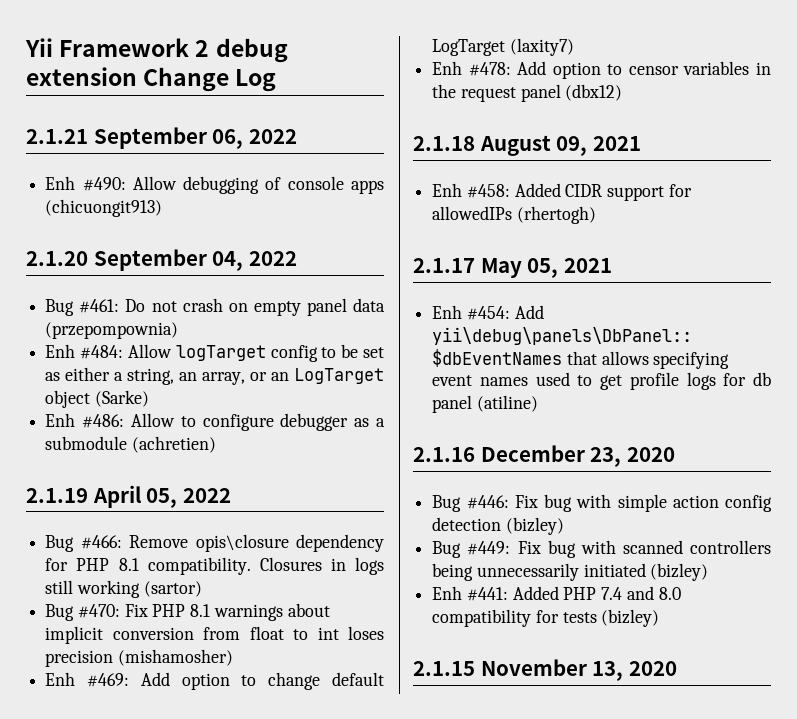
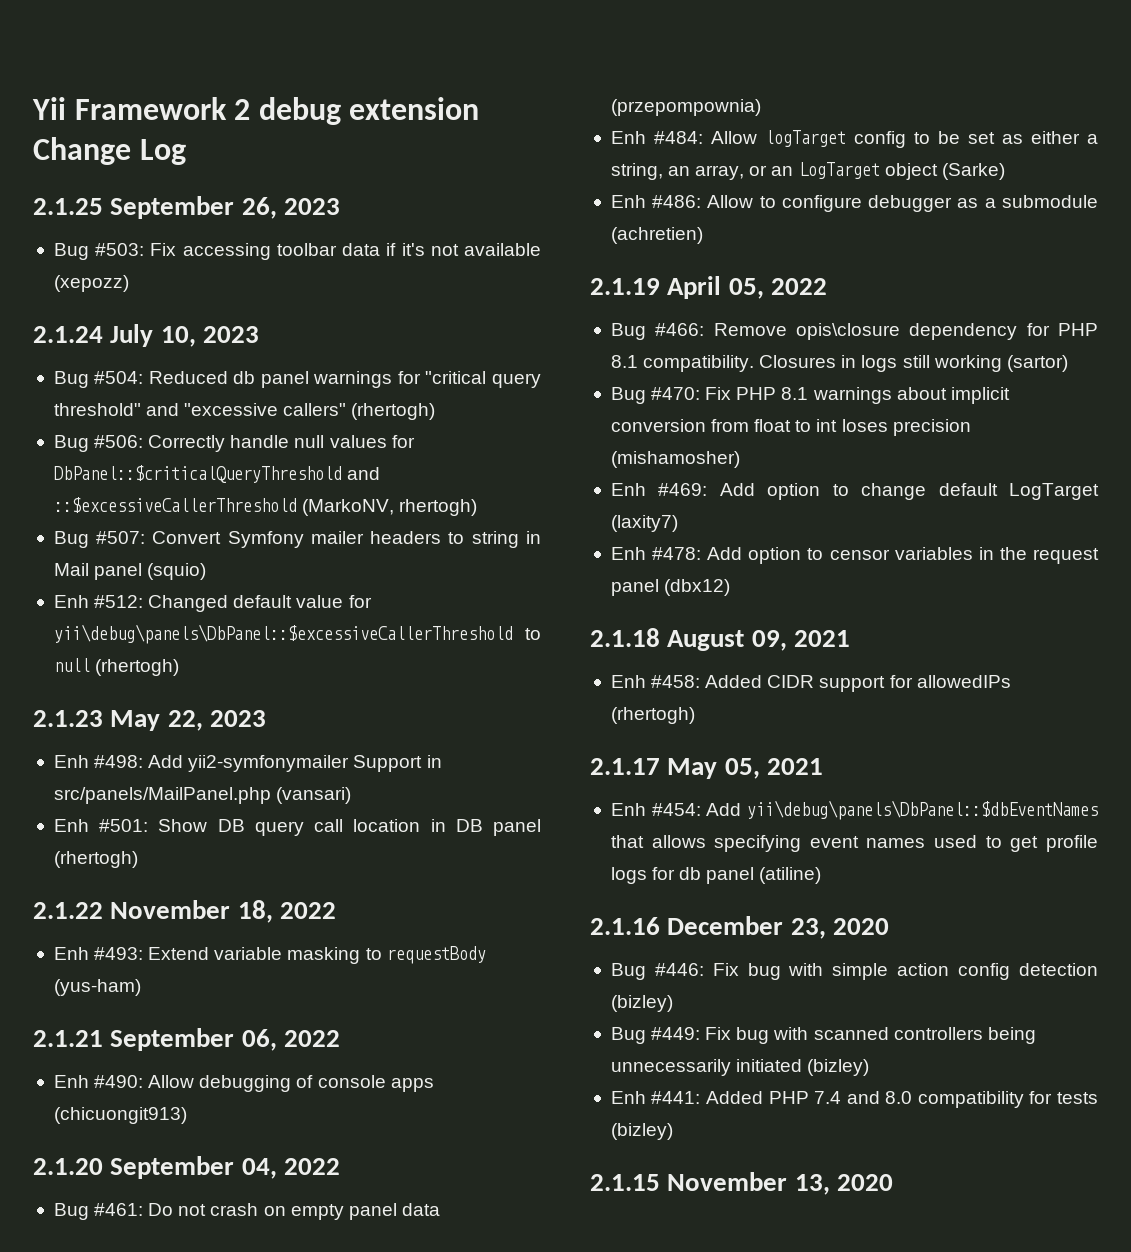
+ 2.1.25 September 26, 2023
+ Bug #503: Fix accessing toolbar data if it's not available (xepozz)
+ 2.1.24 July 10, 2023
+ Bug #504: Reduced db panel warnings for "critical query threshold" and "excessive callers" (rhertogh)
+ Bug #506: Correctly handle null values for DbPanel::$criticalQueryThreshold and ::$excessiveCallerThreshold (MarkoNV, rhertogh)
+ Bug #507: Convert Symfony mailer headers to string in Mail panel (squio)
+ Enh #512: Changed default value for yii\debug\panels\DbPanel::$excessiveCallerThreshold to null (rhertogh)
+ 2.1.23 May 22, 2023
+ Enh #498: Add yii2-symfonymailer Support in src/panels/MailPanel.php (vansari)
+ Enh #501: Show DB query call location in DB panel (rhertogh)
+ 2.1.22 November 18, 2022
+ Enh #493: Extend variable masking to requestBody (yus-ham)

